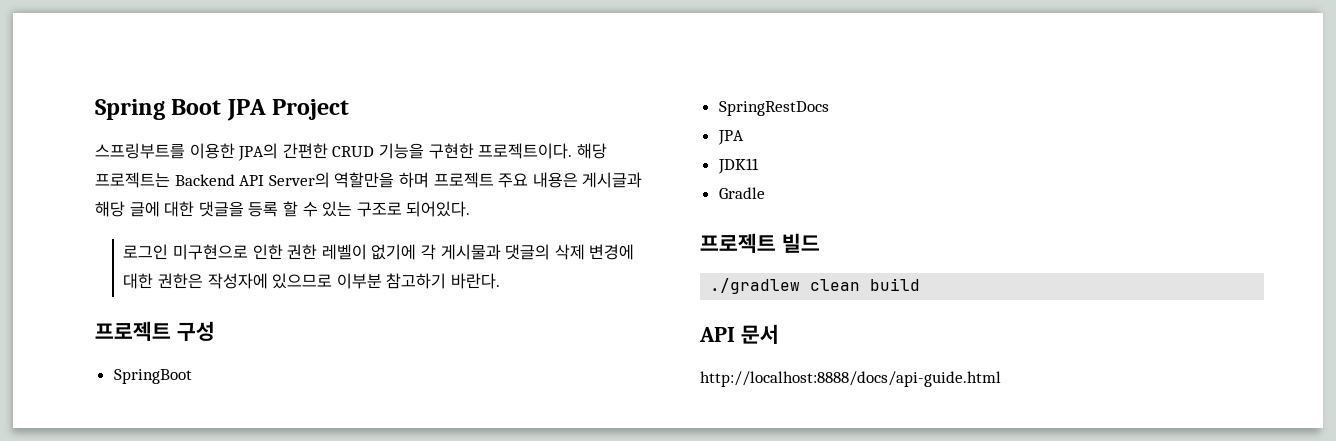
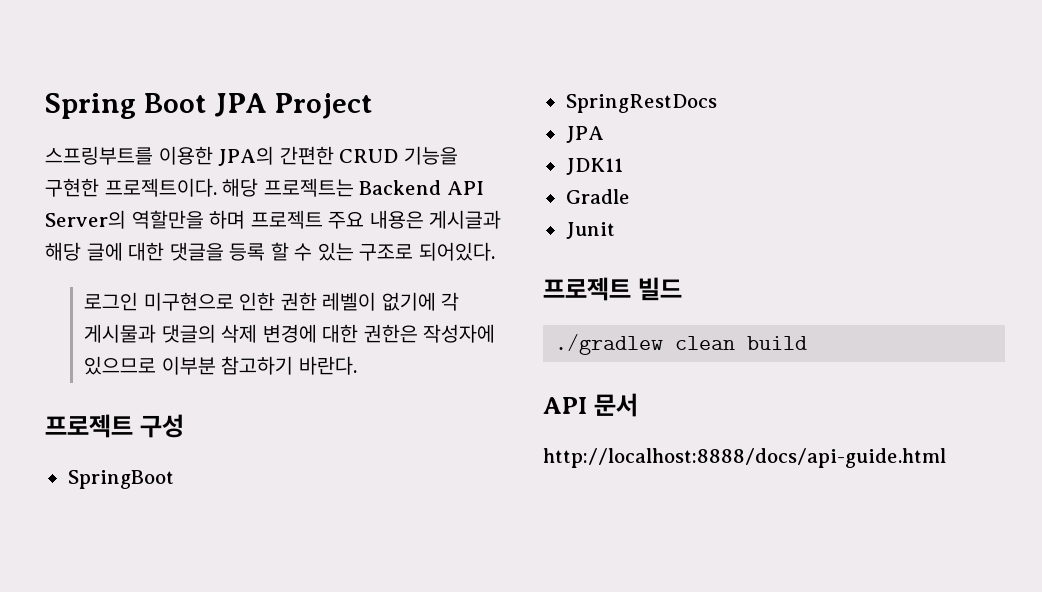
+ Junit

